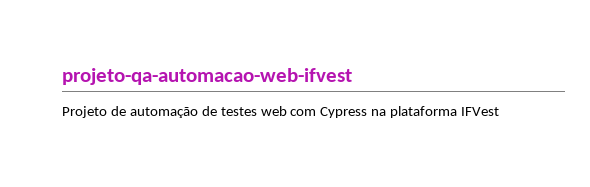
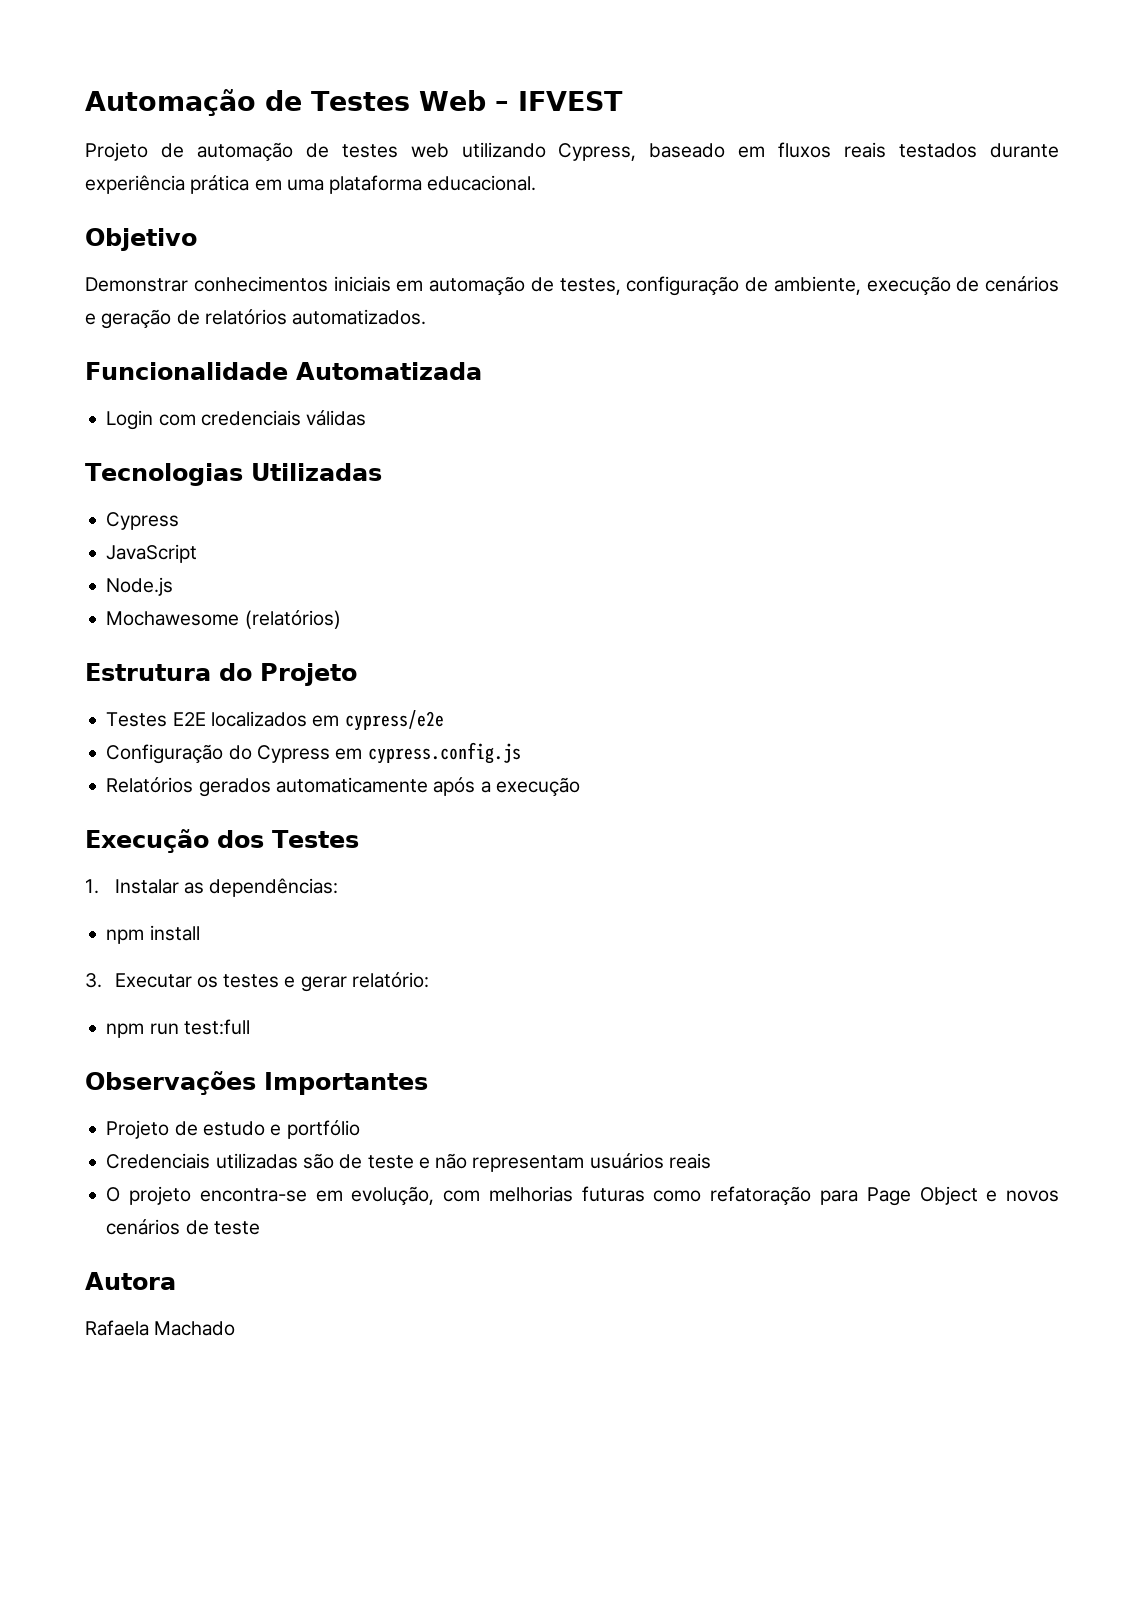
- projeto-qa-automacao-web-ifvest
+ Automação de Testes Web – IFVEST
- Projeto de automação de testes web com Cypress na plataforma IFVest
+ Projeto de automação de testes web utilizando Cypress, baseado em fluxos reais testados durante experiência prática em uma plataforma educacional.
+ Objetivo
+ Demonstrar conhecimentos iniciais em automação de testes, configuração de ambiente, execução de cenários e geração de relatórios automatizados.
+ Funcionalidade Automatizada
+ Login com credenciais válidas
+ Tecnologias Utilizadas
+ Cypress
+ JavaScript
+ Node.js
+ Mochawesome (relatórios)
+ Estrutura do Projeto
+ Testes E2E localizados em cypress/e2e
+ Configuração do Cypress em cypress.config.js
+ Relatórios gerados automaticamente após a execução
+ Execução dos Testes
+ 1. Instalar as dependências:
+ npm install
+ 3. Executar os testes e gerar relatório:
+ npm run test:full
+ Observações Importantes
+ Projeto de estudo e portfólio
+ Credenciais utilizadas são de teste e não representam usuários reais
+ O projeto encontra-se em evolução, com melhorias futuras como refatoração para Page Object e novos cenários de teste
+ Autora
+ Rafaela Machado

